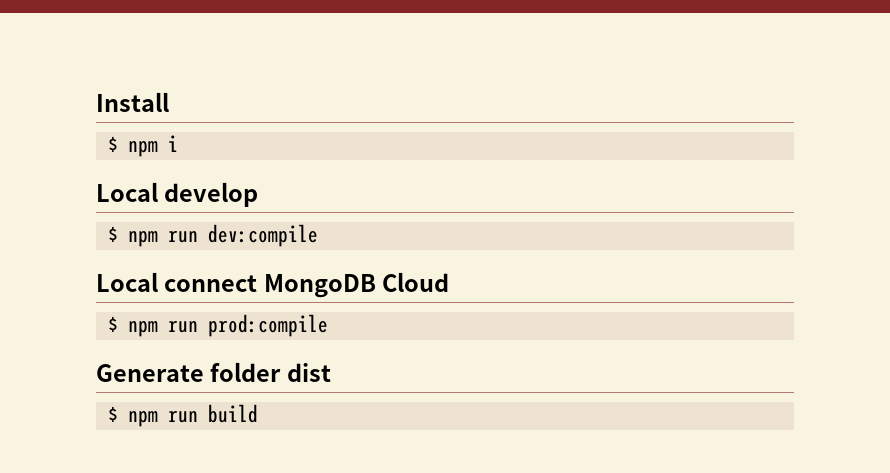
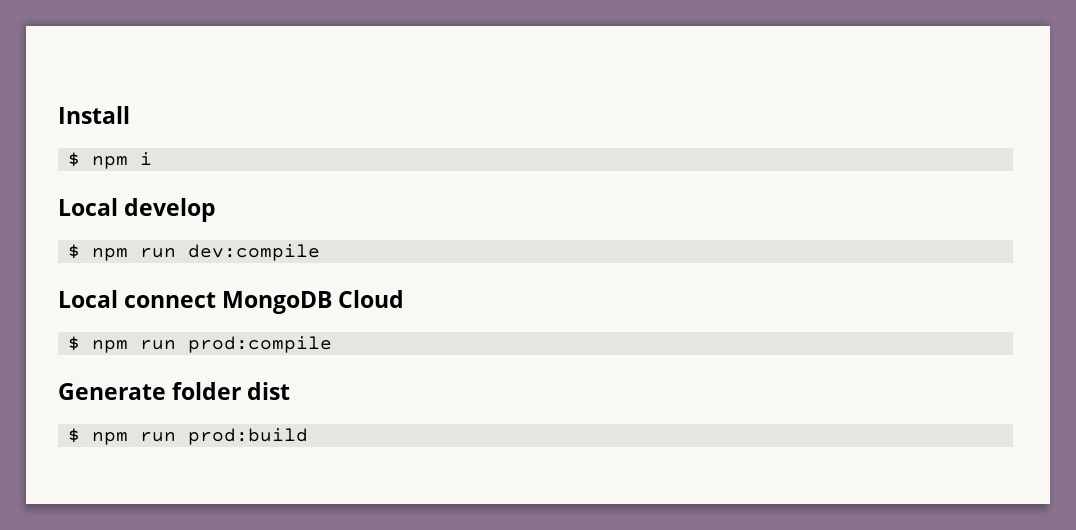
- $ npm run build
+ $ npm run prod:build

